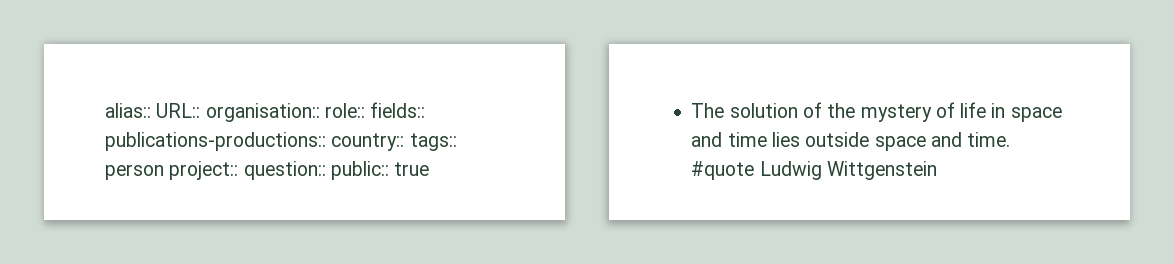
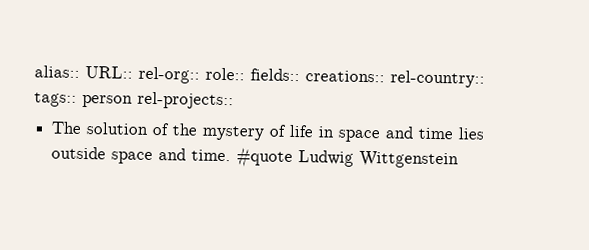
- alias:: URL:: organisation:: role:: fields:: publications-productions:: country:: tags:: person project:: question:: public:: true
+ alias:: URL:: rel-org:: role:: fields:: creations:: rel-country:: tags:: person rel-projects::

